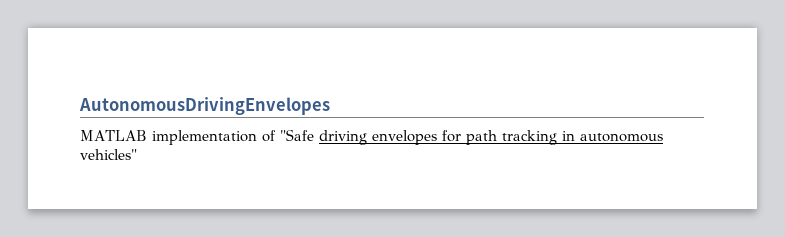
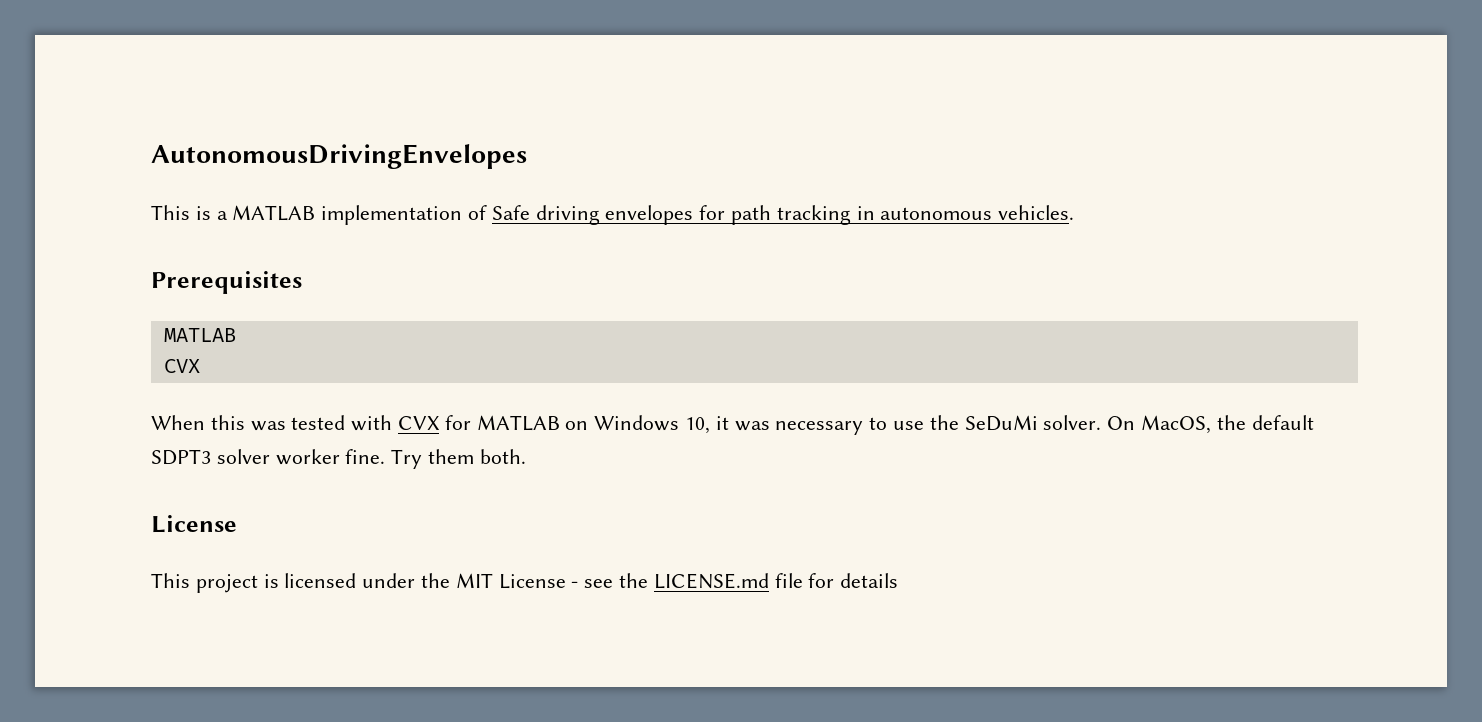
- MATLAB implementation of "Safe driving envelopes for path tracking in autonomous vehicles"
+ This is a MATLAB implementation of Safe driving envelopes for path tracking in autonomous vehicles.
+ Prerequisites
+ MATLAB
+ CVX
+ When this was tested with CVX for MATLAB on Windows 10, it was necessary to use the SeDuMi solver. On MacOS, the default SDPT3 solver worker fine. Try them both.
+ License
+ This project is licensed under the MIT License - see the LICENSE.md file for details

